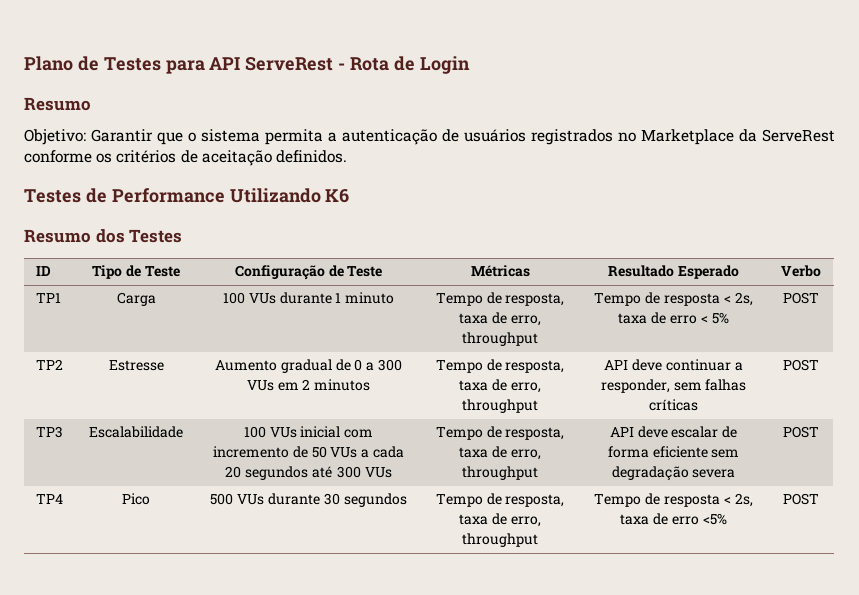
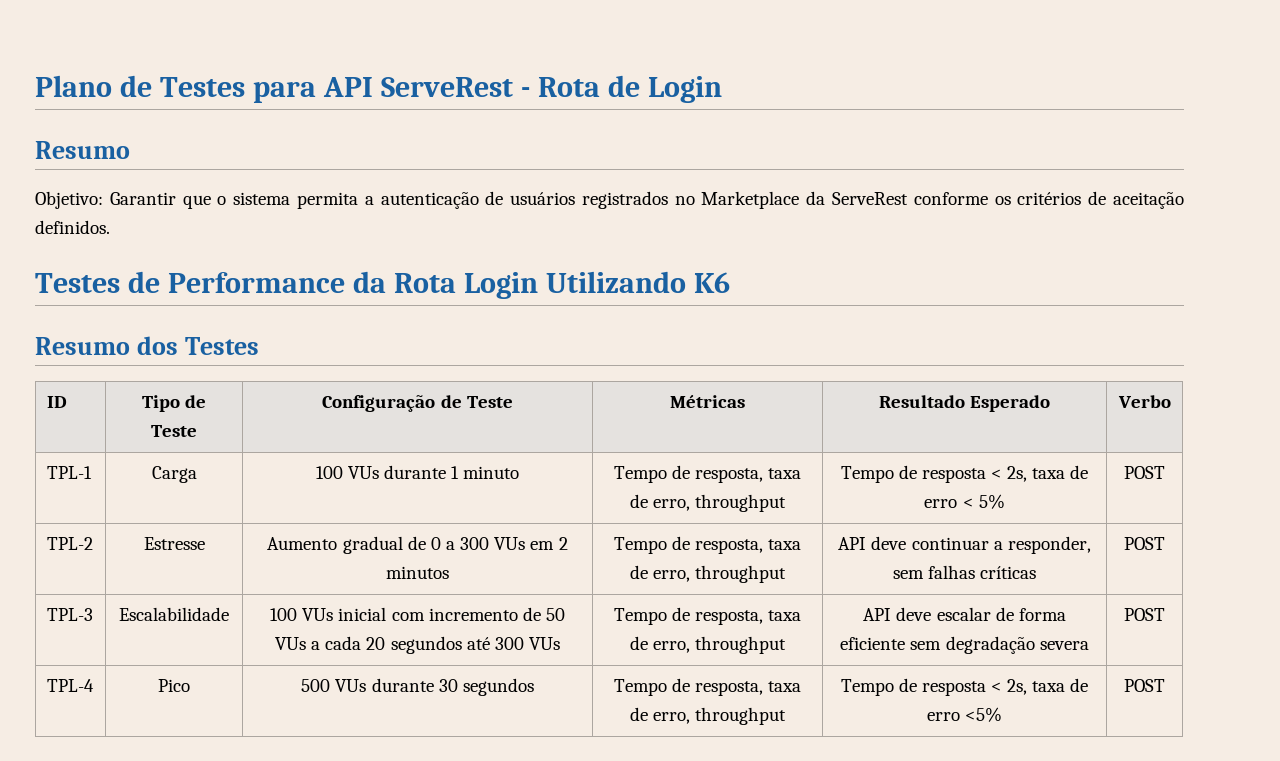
- Testes de Performance Utilizando K6
+ Testes de Performance da Rota Login Utilizando K6
- TP1 | Carga | 100 VUs durante 1 minuto | Tempo de resposta, taxa de erro, throughput | Tempo de resposta < 2s, taxa de erro < 5% | POST
+ TPL-1 | Carga | 100 VUs durante 1 minuto | Tempo de resposta, taxa de erro, throughput | Tempo de resposta < 2s, taxa de erro < 5% | POST
- TP2 | Estresse | Aumento gradual de 0 a 300 VUs em 2 minutos | Tempo de resposta, taxa de erro, throughput | API deve continuar a responder, sem falhas críticas | POST
+ TPL-2 | Estresse | Aumento gradual de 0 a 300 VUs em 2 minutos | Tempo de resposta, taxa de erro, throughput | API deve continuar a responder, sem falhas críticas | POST
- TP3 | Escalabilidade | 100 VUs inicial com incremento de 50 VUs a cada 20 segundos até 300 VUs | Tempo de resposta, taxa de erro, throughput | API deve escalar de forma eficiente sem degradação severa | POST
+ TPL-3 | Escalabilidade | 100 VUs inicial com incremento de 50 VUs a cada 20 segundos até 300 VUs | Tempo de resposta, taxa de erro, throughput | API deve escalar de forma eficiente sem degradação severa | POST
- TP4 | Pico | 500 VUs durante 30 segundos | Tempo de resposta, taxa de erro, throughput | Tempo de resposta < 2s, taxa de erro <5% | POST
+ TPL-4 | Pico | 500 VUs durante 30 segundos | Tempo de resposta, taxa de erro, throughput | Tempo de resposta < 2s, taxa de erro <5% | POST

